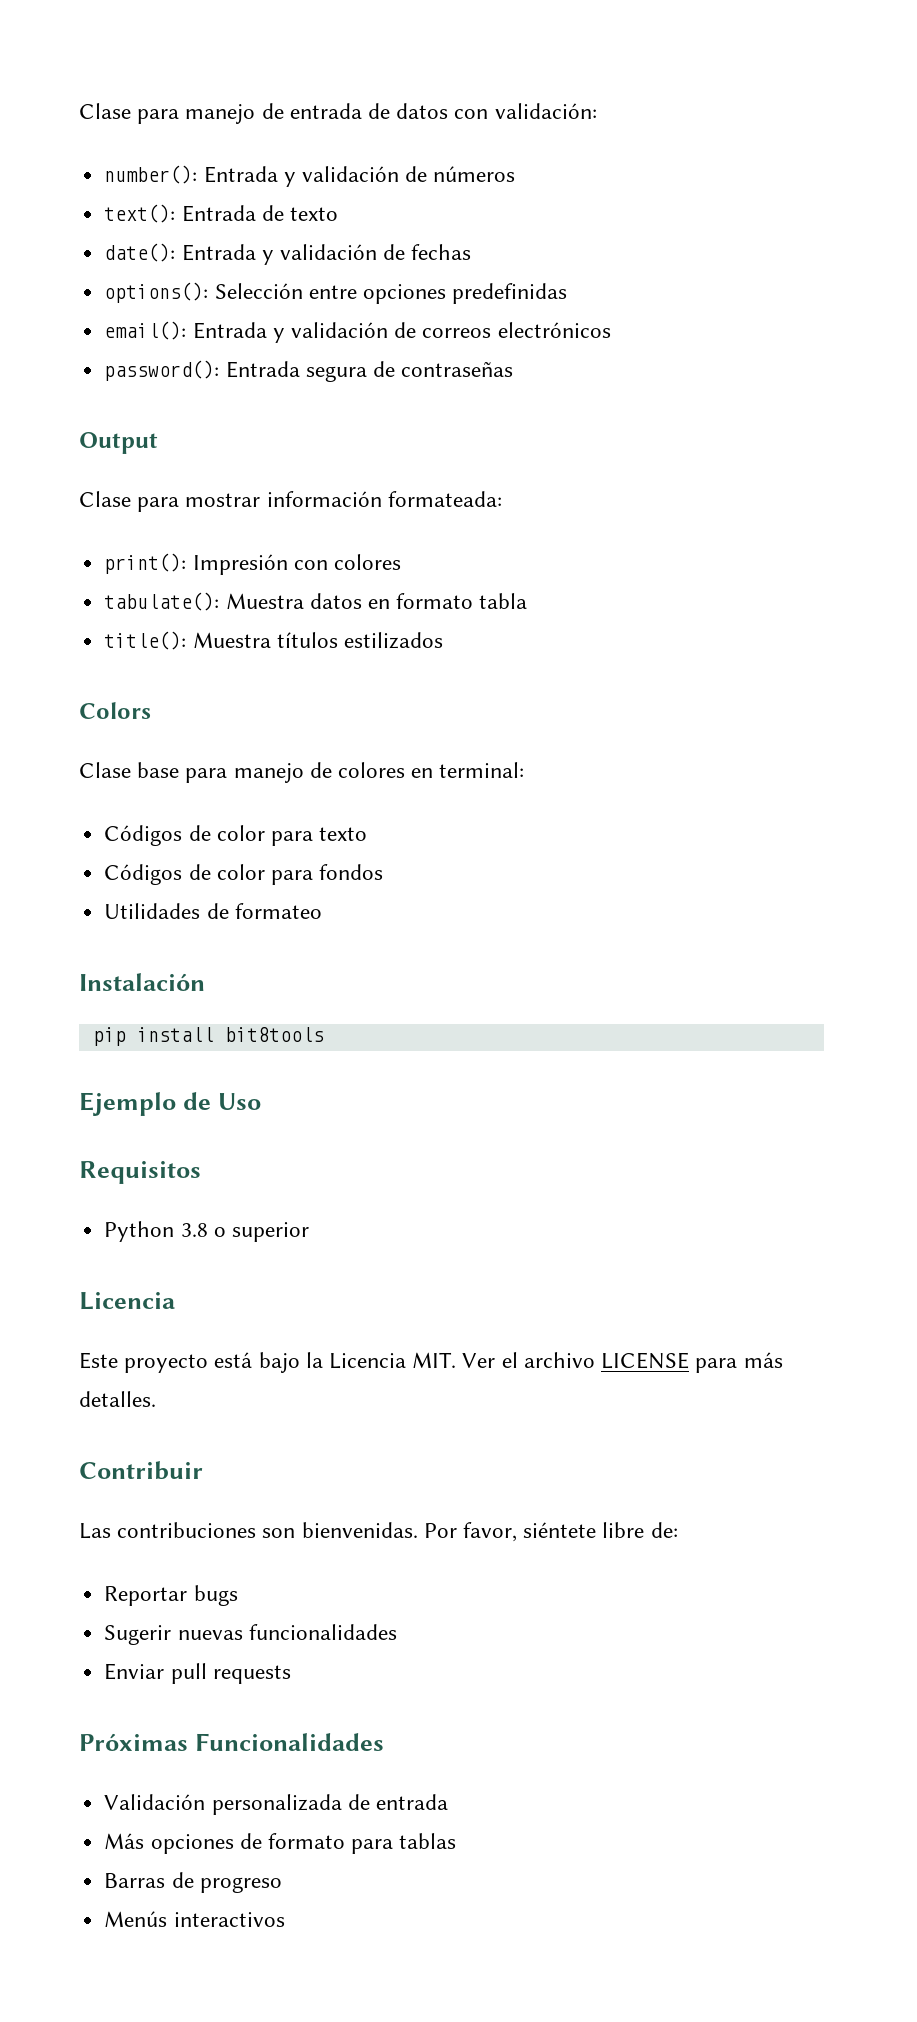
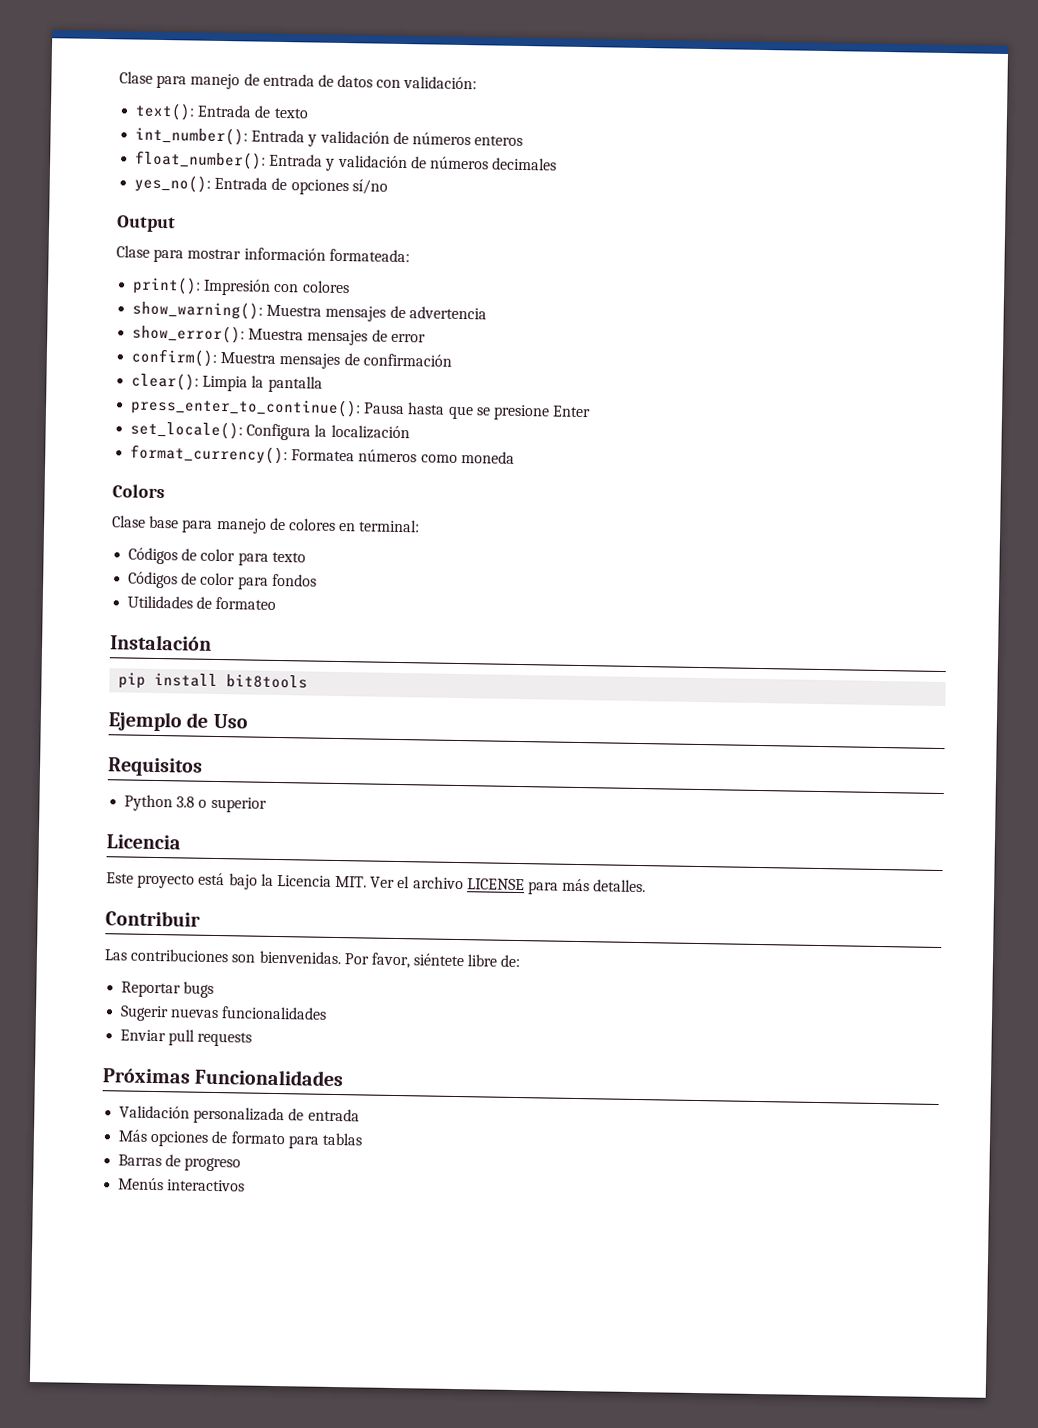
- number(): Entrada y validación de números
  text(): Entrada de texto
- date(): Entrada y validación de fechas
- options(): Selección entre opciones predefinidas
- email(): Entrada y validación de correos electrónicos
- password(): Entrada segura de contraseñas
+ int_number(): Entrada y validación de números enteros
+ float_number(): Entrada y validación de números decimales
+ yes_no(): Entrada de opciones sí/no
- tabulate(): Muestra datos en formato tabla
- title(): Muestra títulos estilizados
+ show_warning(): Muestra mensajes de advertencia
+ show_error(): Muestra mensajes de error
+ confirm(): Muestra mensajes de confirmación
+ clear(): Limpia la pantalla
+ press_enter_to_continue(): Pausa hasta que se presione Enter
+ set_locale(): Configura la localización
+ format_currency(): Formatea números como moneda

